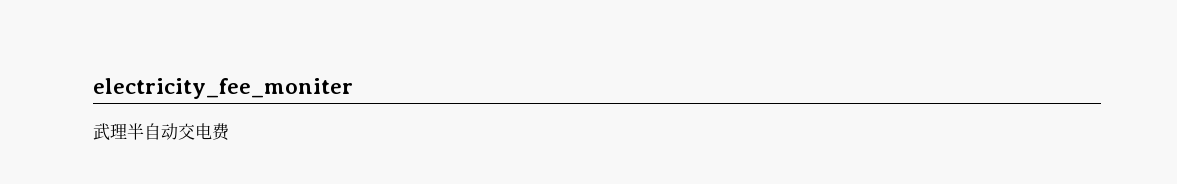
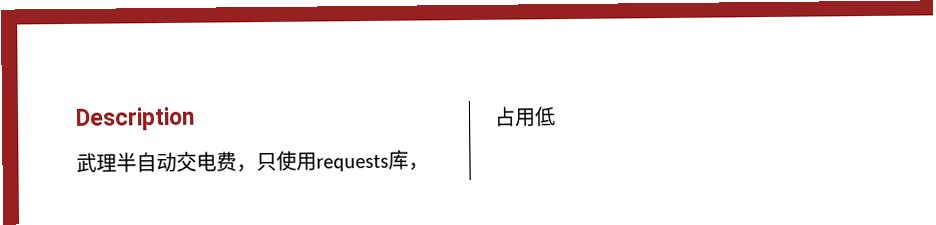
- electricity_fee_moniter
+ Description
- 武理半自动交电费
+ 武理半自动交电费，只使用requests库，占用低

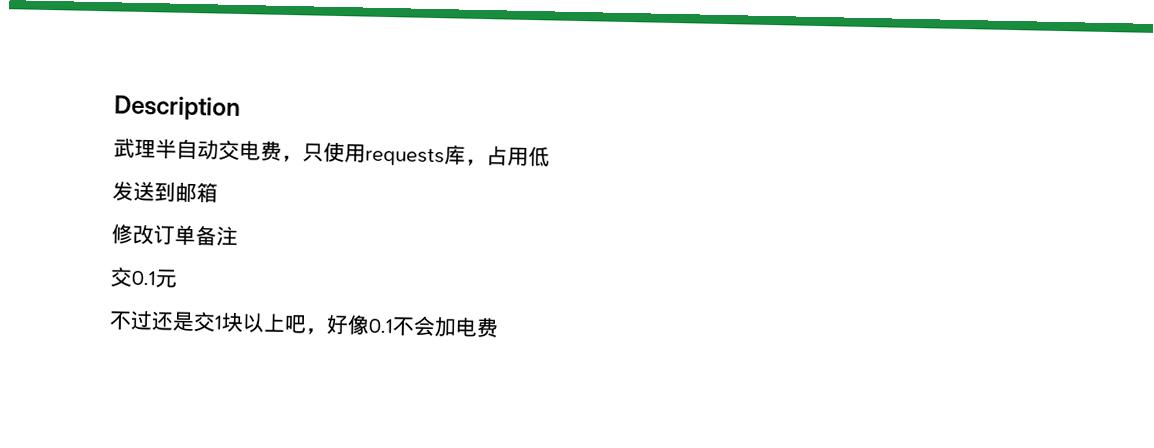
+ 发送到邮箱
+ 修改订单备注
+ 交0.1元
+ 不过还是交1块以上吧，好像0.1不会加电费

